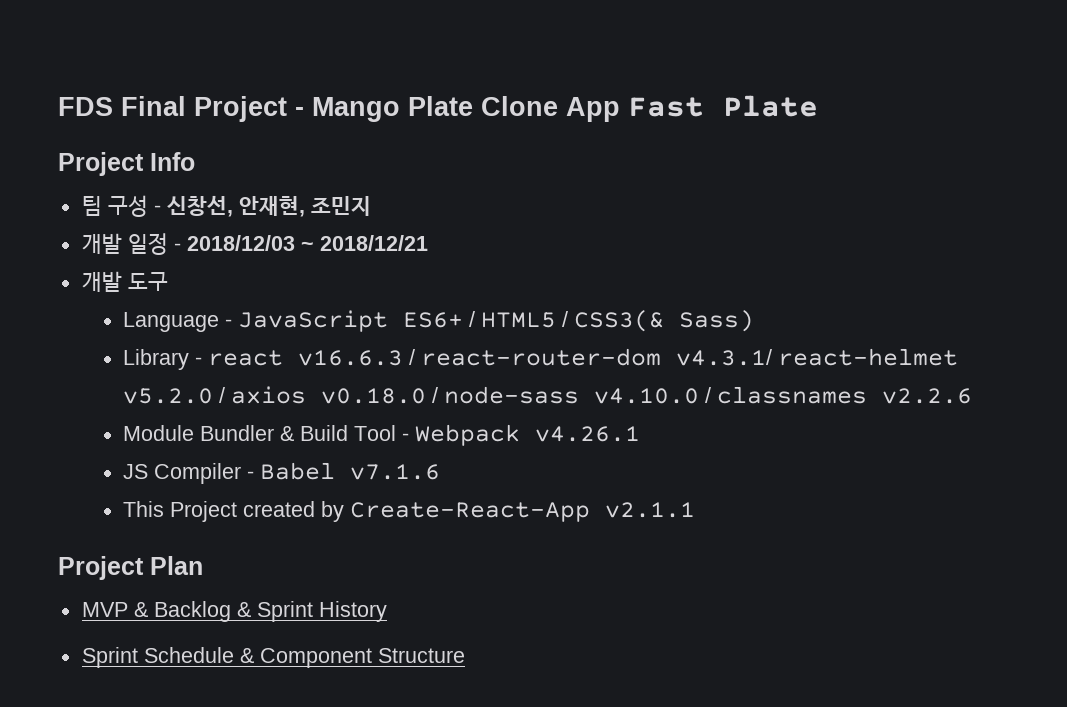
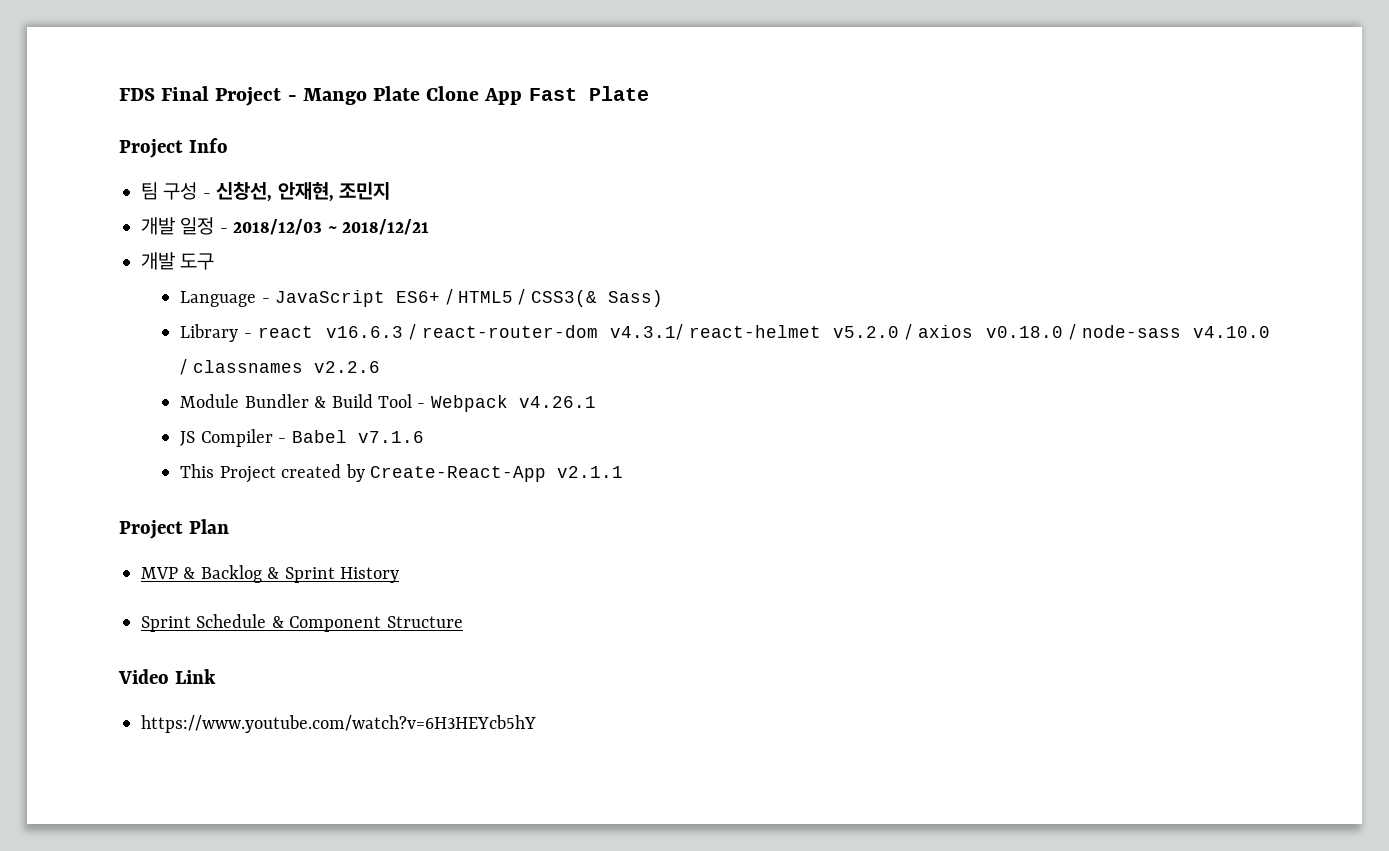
+ Video Link
+ https://www.youtube.com/watch?v=6H3HEYcb5hY

